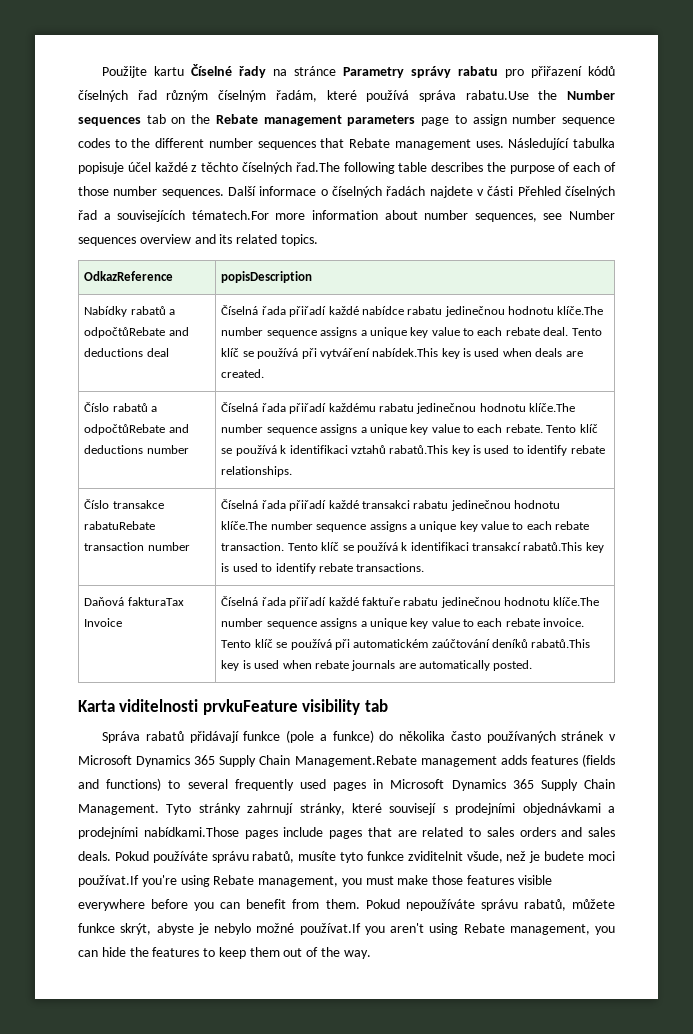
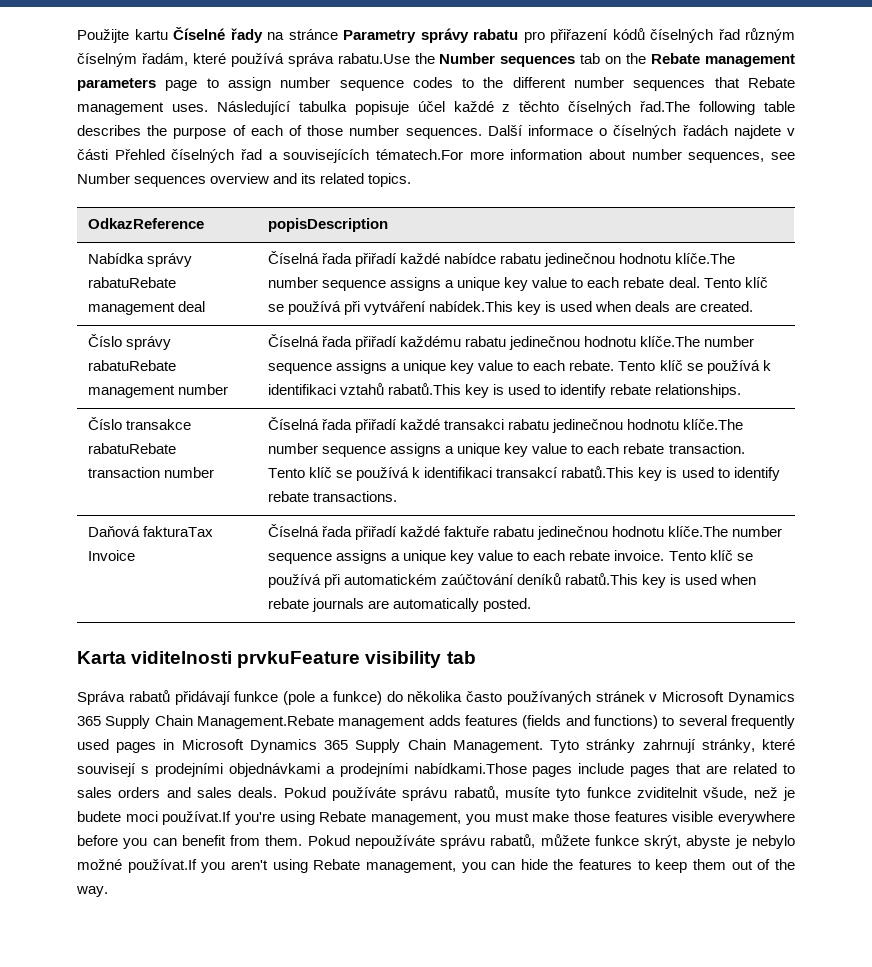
- Nabídky rabatů a odpočtůRebate and deductions deal
+ Nabídka správy rabatuRebate management deal
- Číslo rabatů a odpočtůRebate and deductions number | Číselná řada přiřadí každému rabatu jedinečnou hodnotu klíče.The number sequence assigns a unique key value to each rebate. Tento klíč se používá k identifikaci vztahů rabatů.This key is used to identify rebate relationships.
+ Číslo správy rabatuRebate management number | Číselná řada přiřadí každému rabatu jedinečnou hodnotu klíče.The number sequence assigns a unique key value to each rebate. Tento klíč se používá k identifikaci vztahů rabatů.This key is used to identify rebate relationships.

